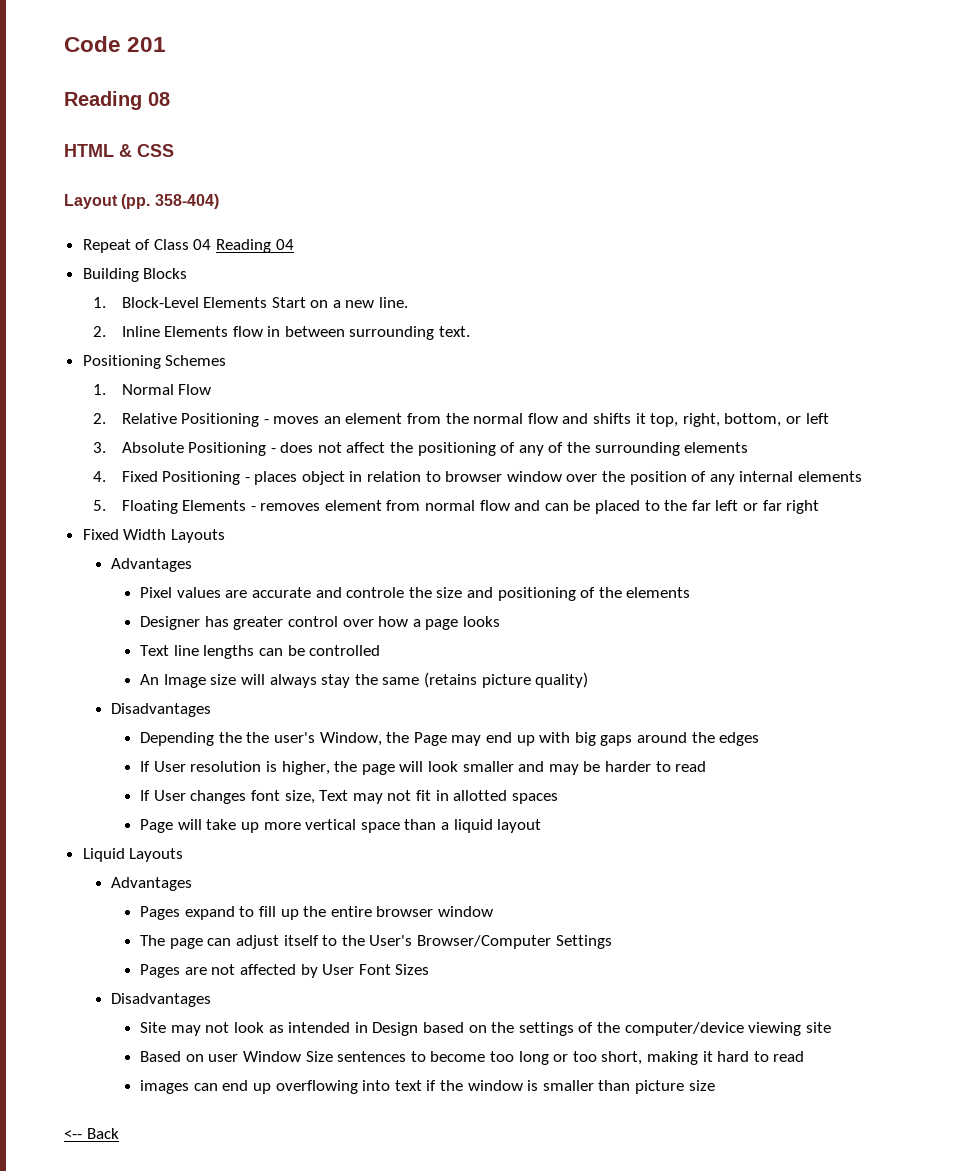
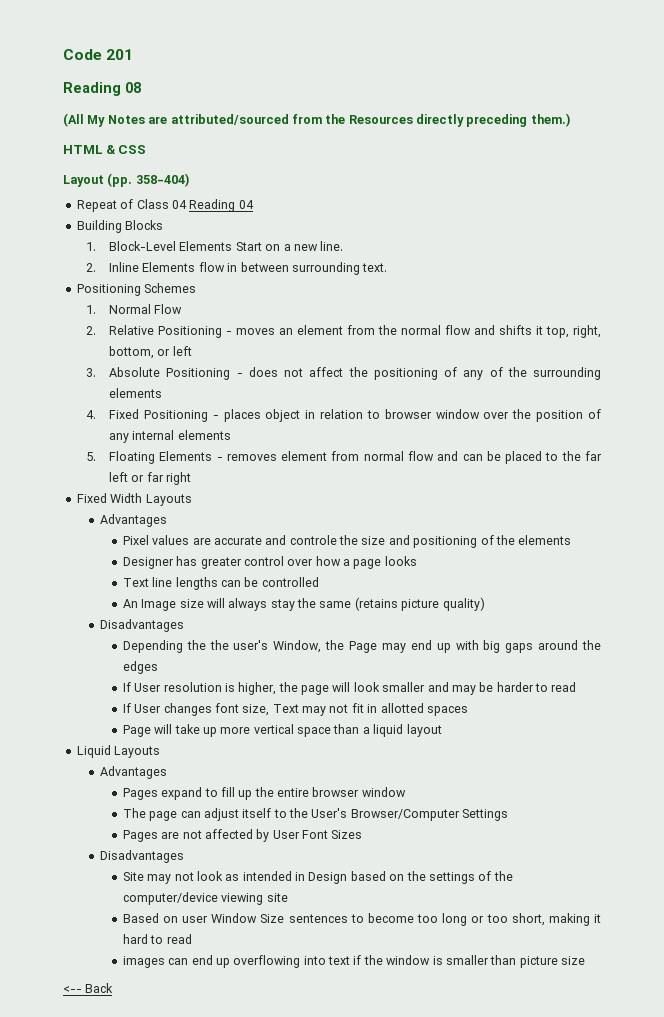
+ (All My Notes are attributed/sourced from the Resources directly preceding them.)

